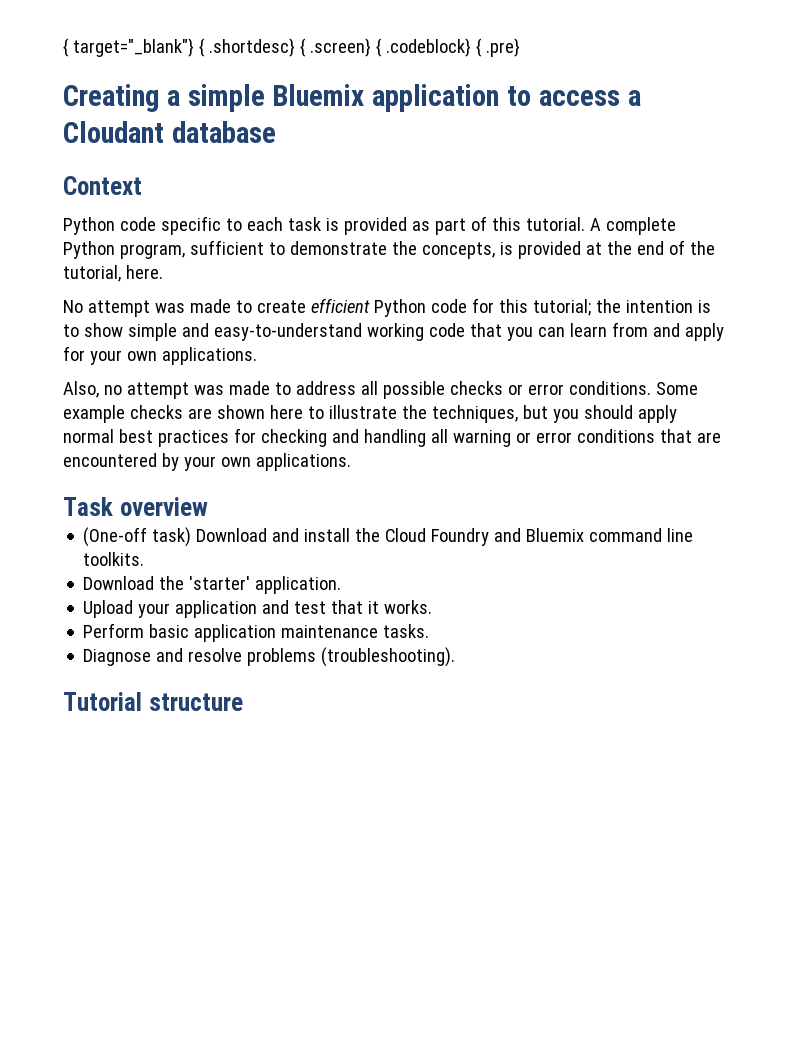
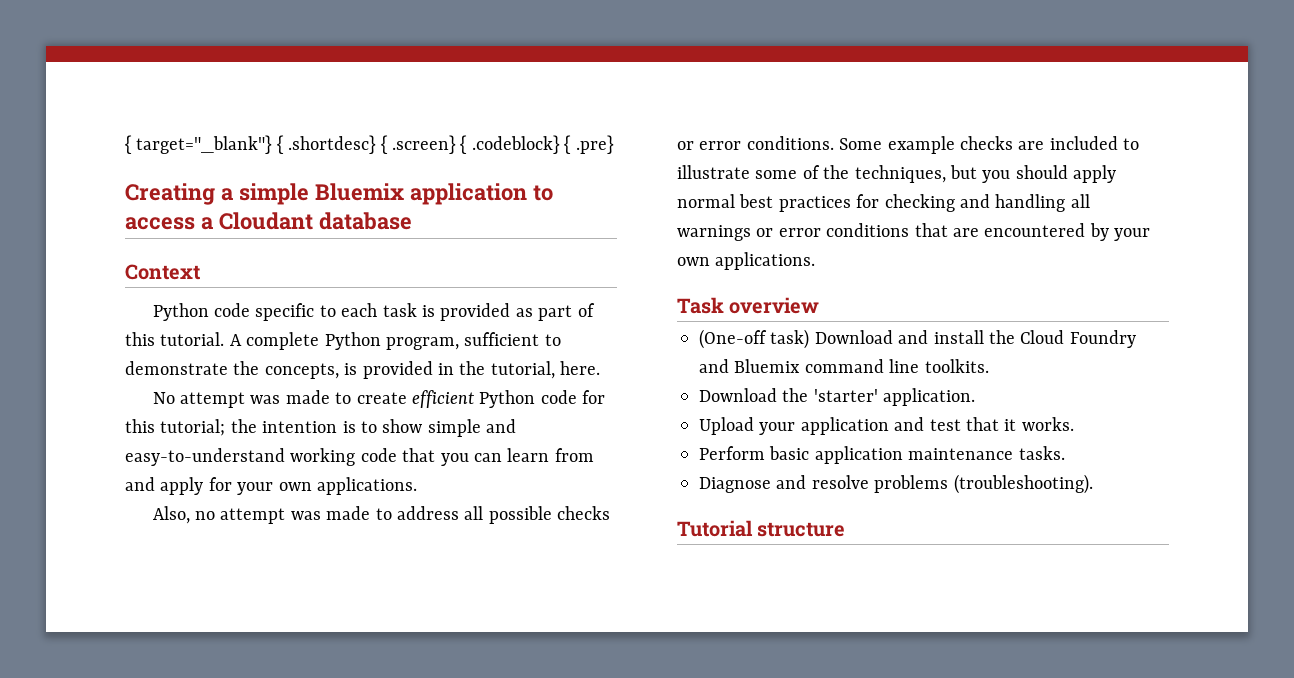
- A complete Python program, sufficient to demonstrate the concepts, is provided at the end of the tutorial, here.
+ A complete Python program, sufficient to demonstrate the concepts, is provided in the tutorial, here.
- Some example checks are shown here to illustrate the techniques, but you should apply normal best practices for checking and handling all warning or error conditions that are encountered by your own applications.
+ Some example checks are included to illustrate some of the techniques, but you should apply normal best practices for checking and handling all warnings or error conditions that are encountered by your own applications.

